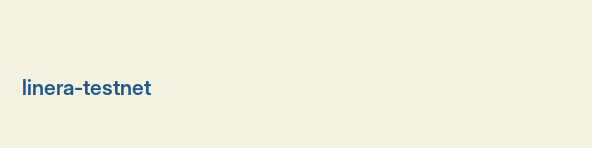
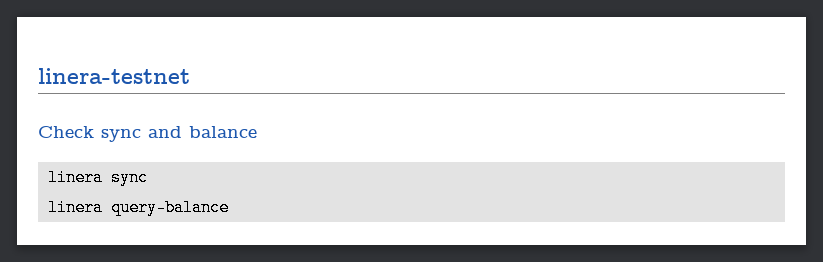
+ Check sync and balance
+ linera sync
+ linera query-balance

